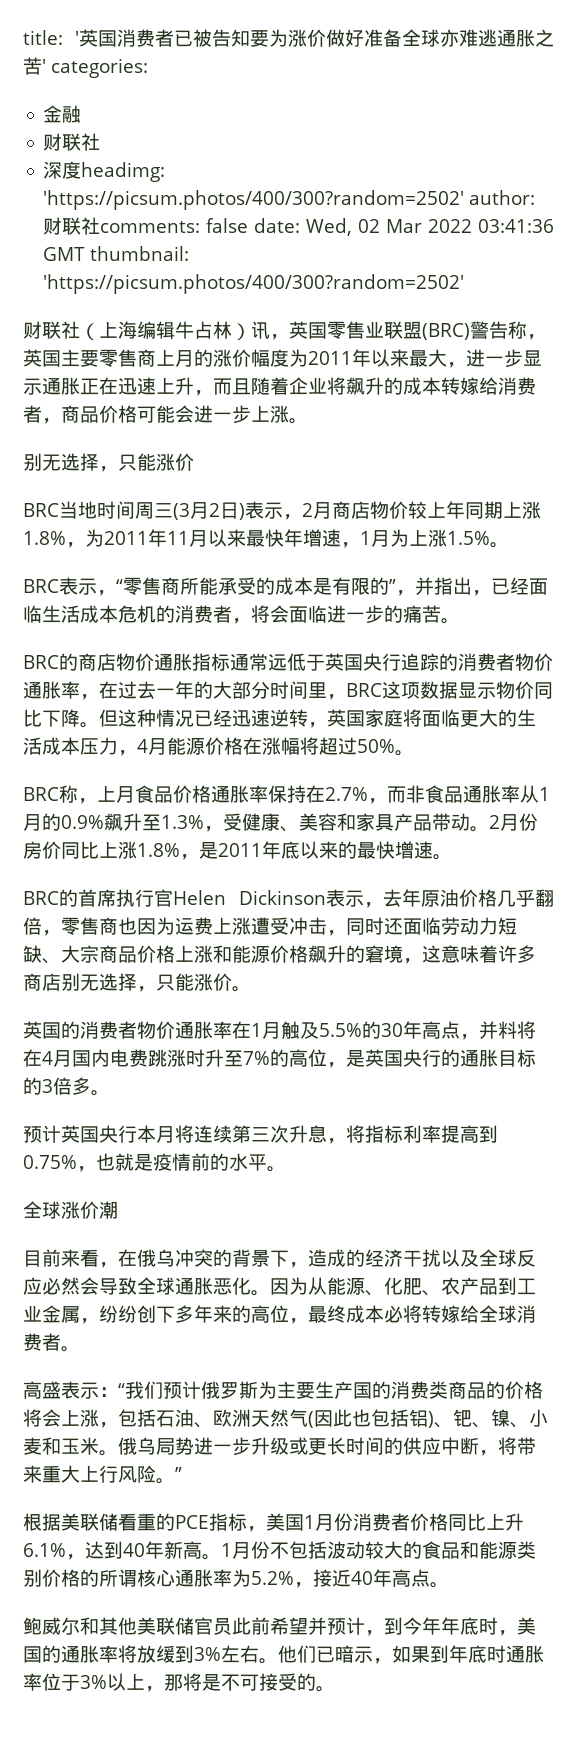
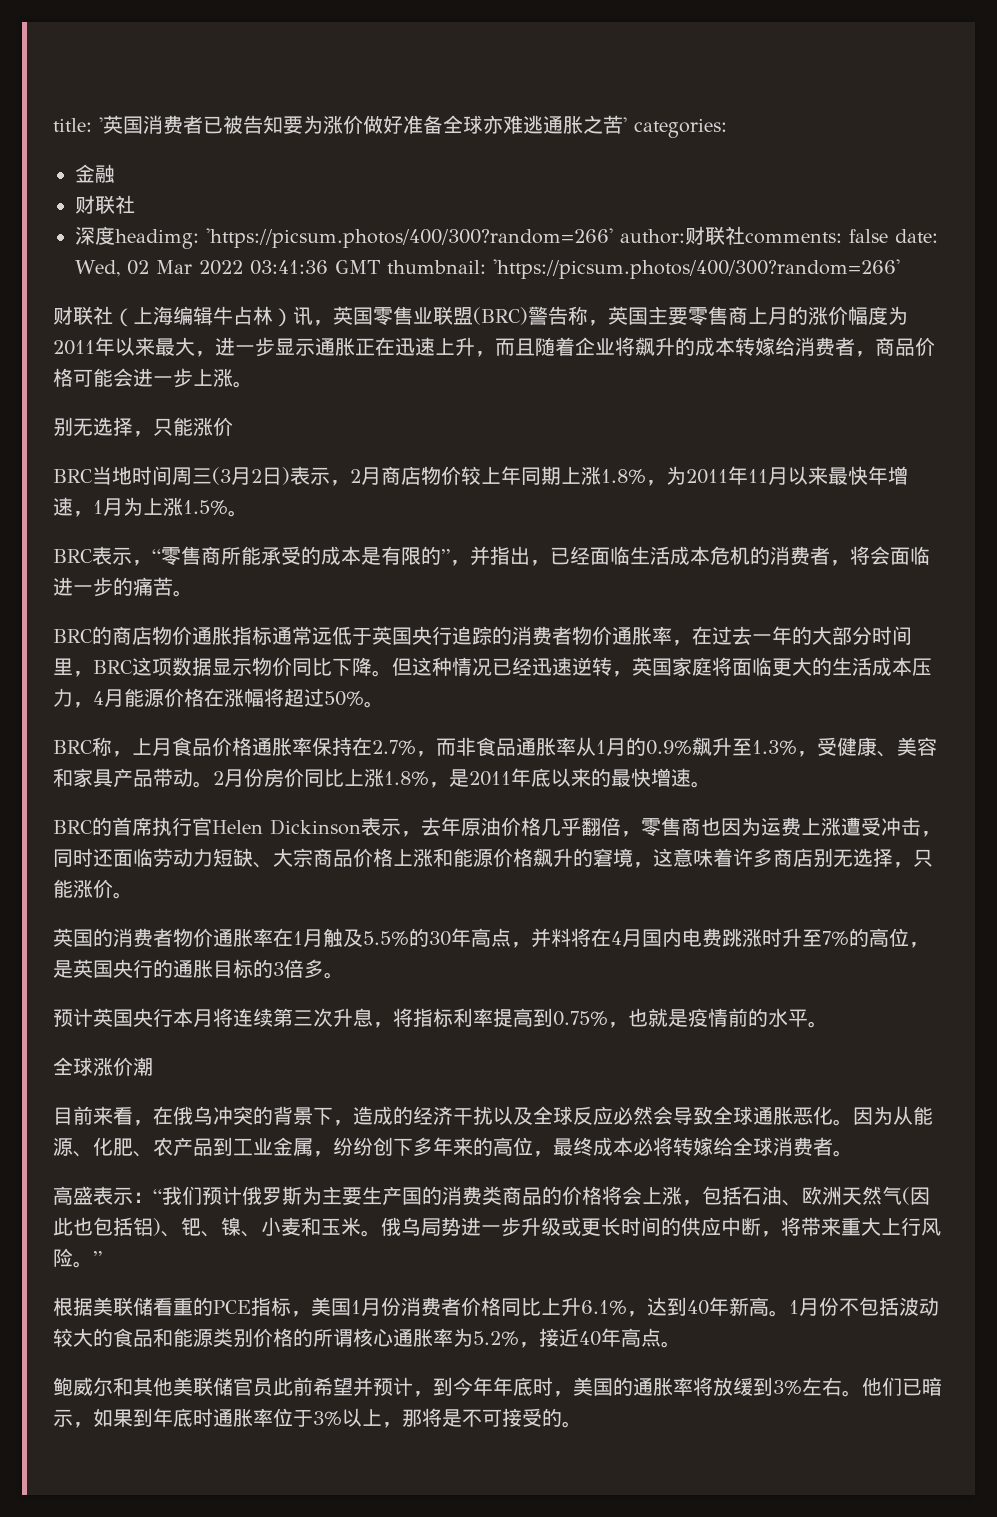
- 深度headimg: 'https://picsum.photos/400/300?random=2502' author:财联社comments: false date: Wed, 02 Mar 2022 03:41:36 GMT thumbnail: 'https://picsum.photos/400/300?random=2502'
+ 深度headimg: 'https://picsum.photos/400/300?random=266' author:财联社comments: false date: Wed, 02 Mar 2022 03:41:36 GMT thumbnail: 'https://picsum.photos/400/300?random=266'

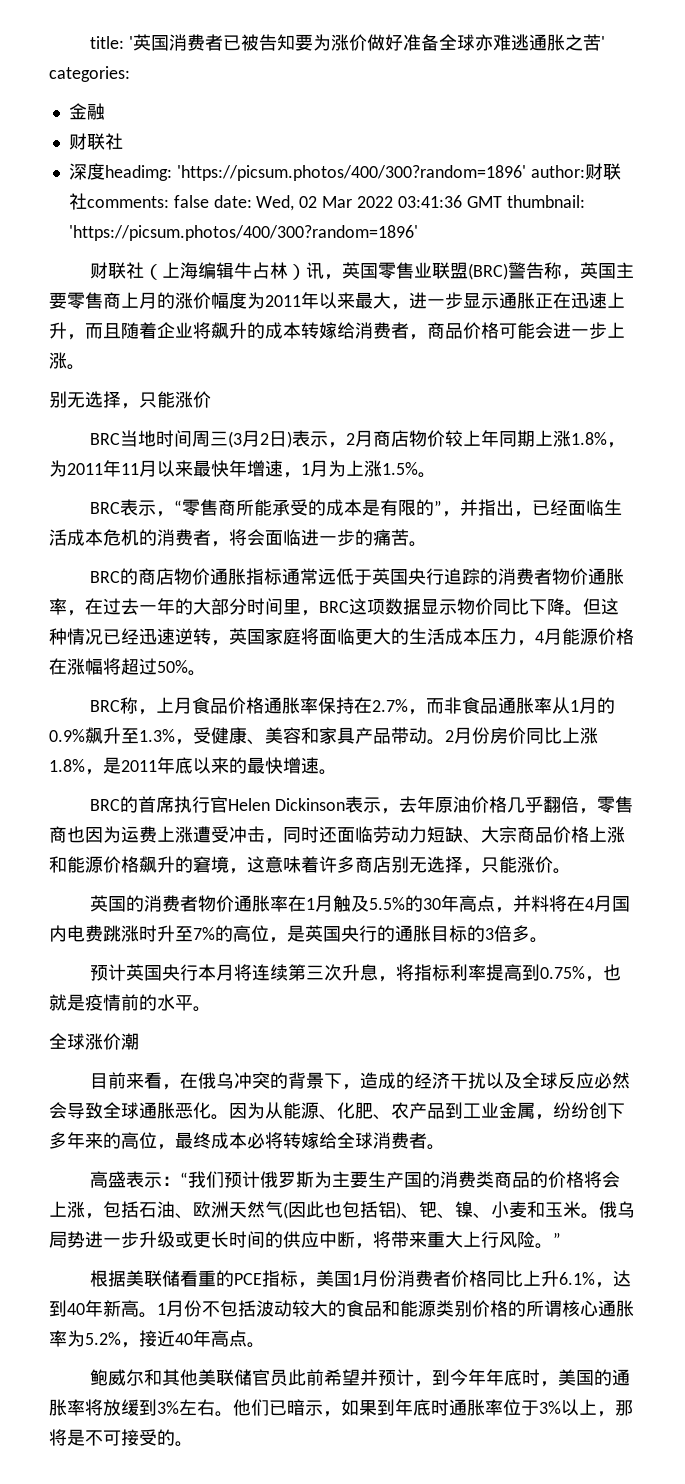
- 深度headimg: 'https://picsum.photos/400/300?random=266' author:财联社comments: false date: Wed, 02 Mar 2022 03:41:36 GMT thumbnail: 'https://picsum.photos/400/300?random=266'
+ 深度headimg: 'https://picsum.photos/400/300?random=1896' author:财联社comments: false date: Wed, 02 Mar 2022 03:41:36 GMT thumbnail: 'https://picsum.photos/400/300?random=1896'

